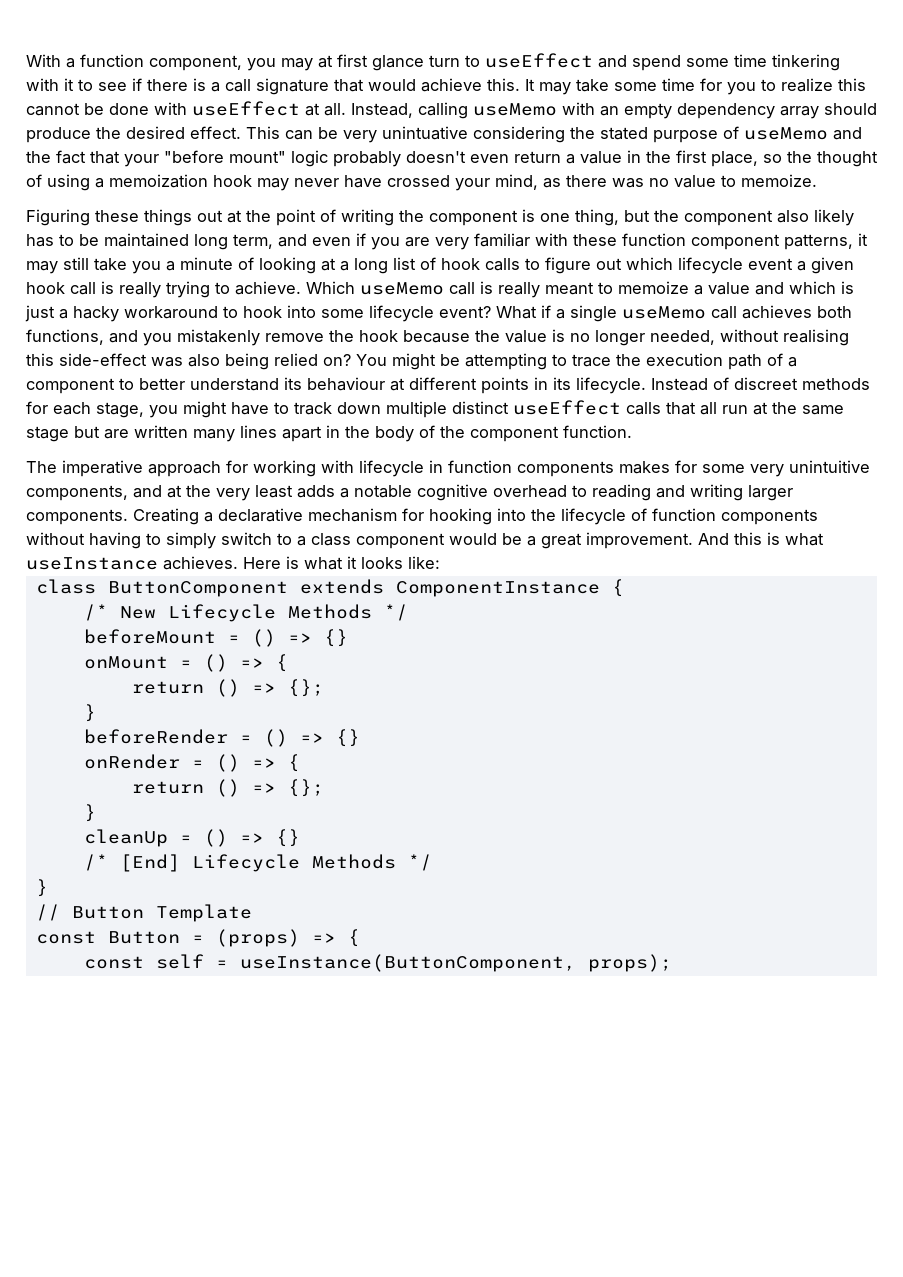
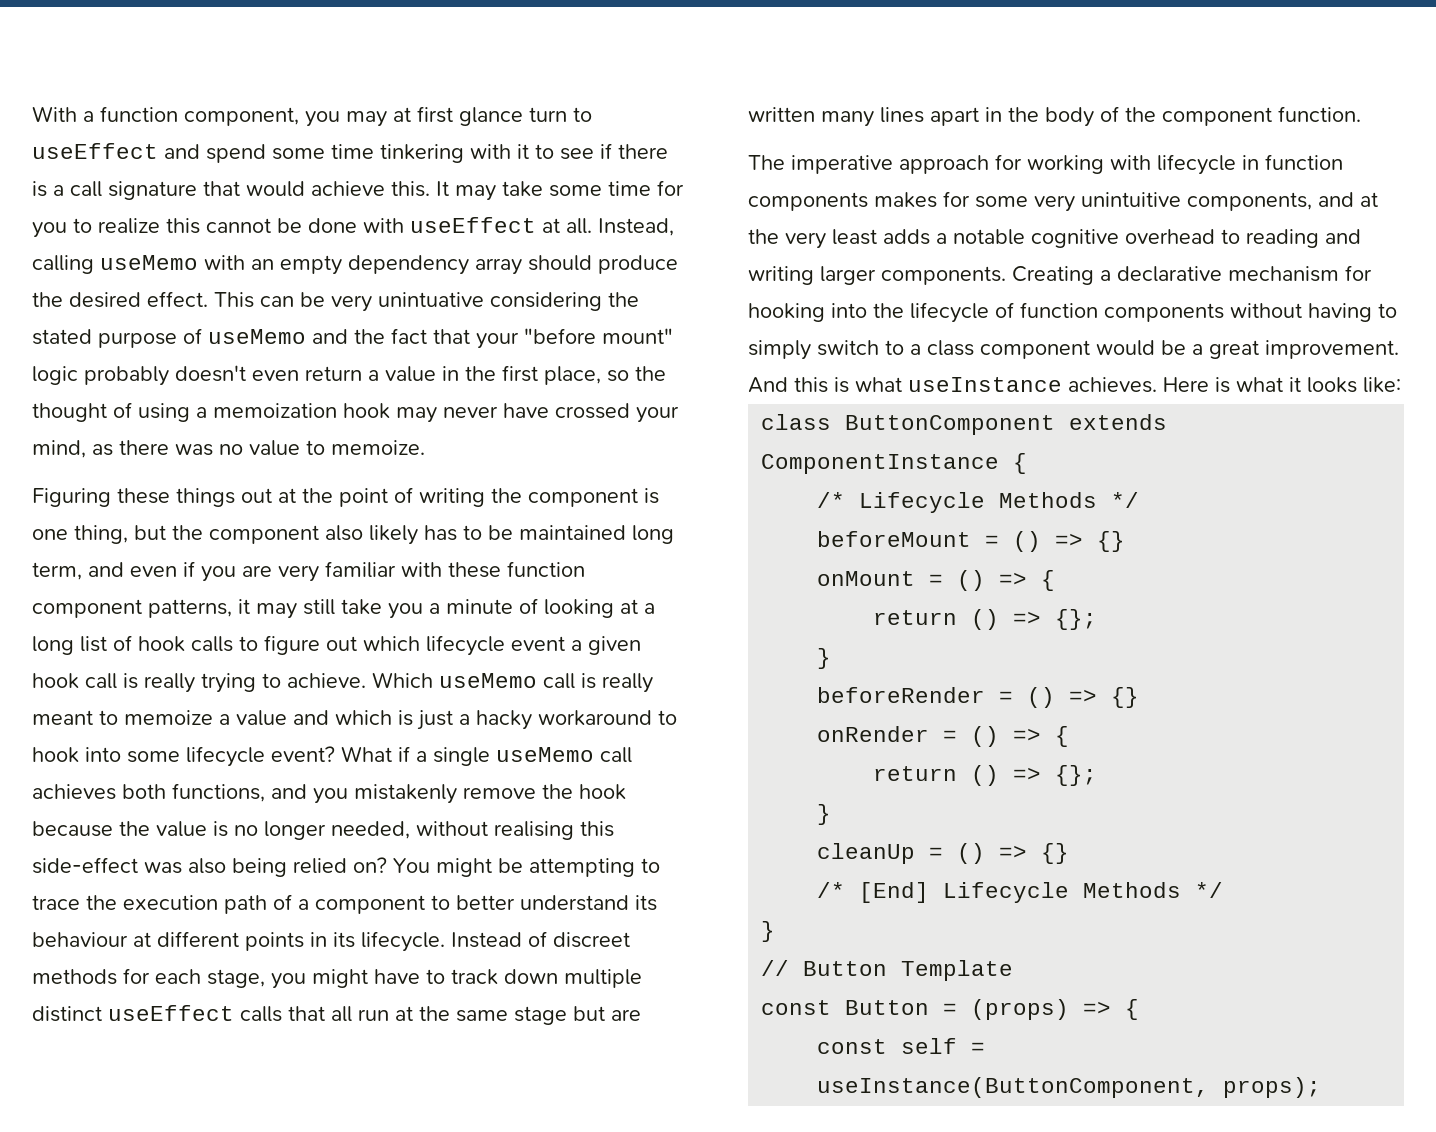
- /* New Lifecycle Methods */
+ /* Lifecycle Methods */

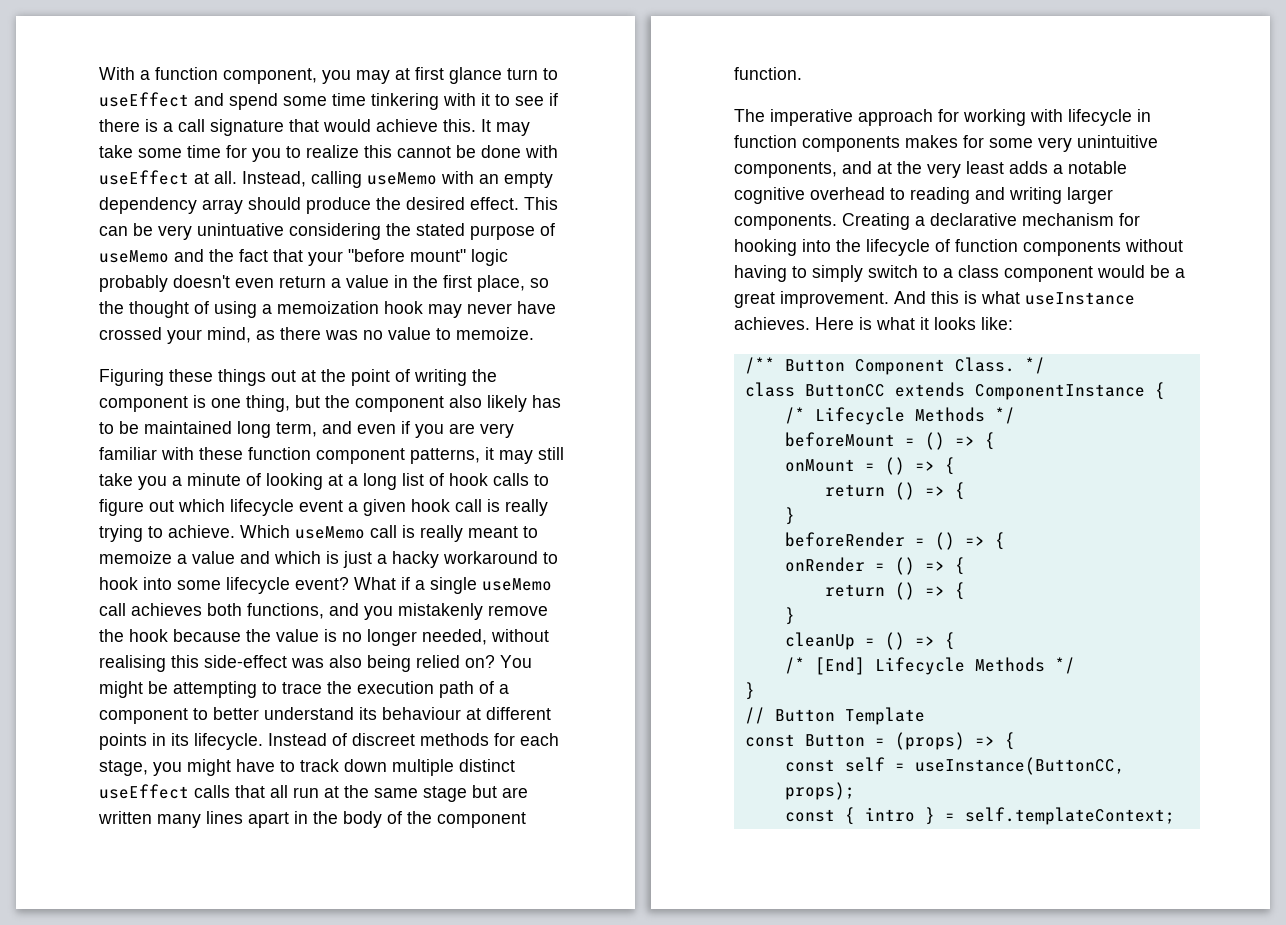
- class ButtonComponent extends ComponentInstance {
+ /** Button Component Class. */
+ class ButtonCC extends ComponentInstance {
- beforeMount = () => {}
+ beforeMount = () => {
  onMount = () => {
- return () => {};
+ return () => {
- beforeRender = () => {}
+ beforeRender = () => {
  onRender = () => {
- return () => {};
+ return () => {
- cleanUp = () => {}
+ cleanUp = () => {
- const self = useInstance(ButtonComponent, props);
+ const self = useInstance(ButtonCC, props);
+ const { intro } = self.templateContext;

